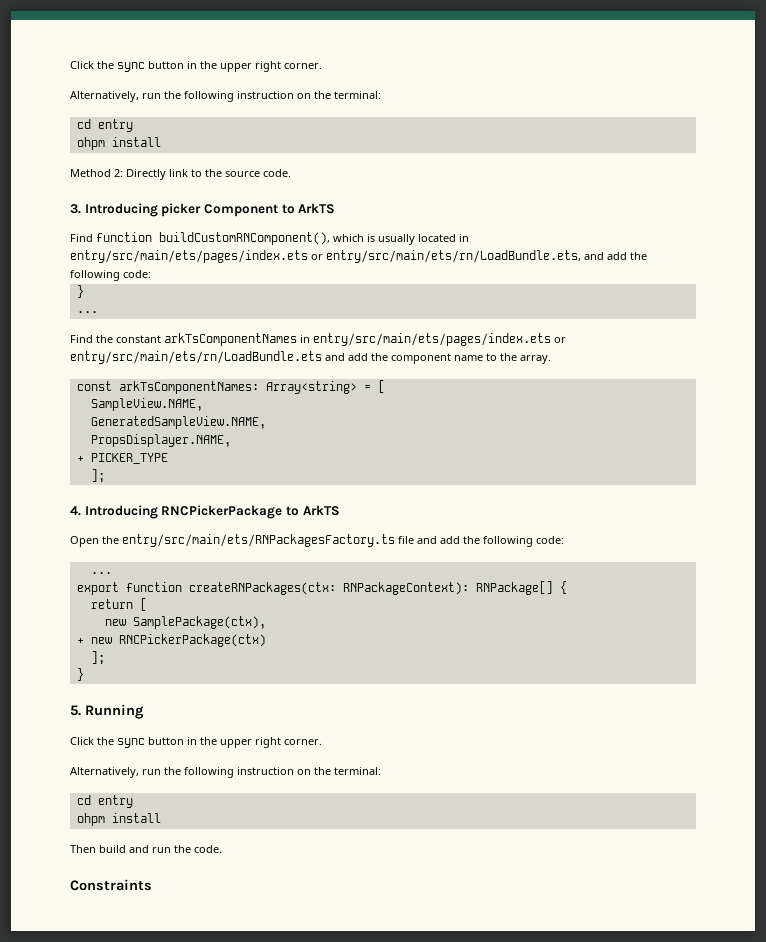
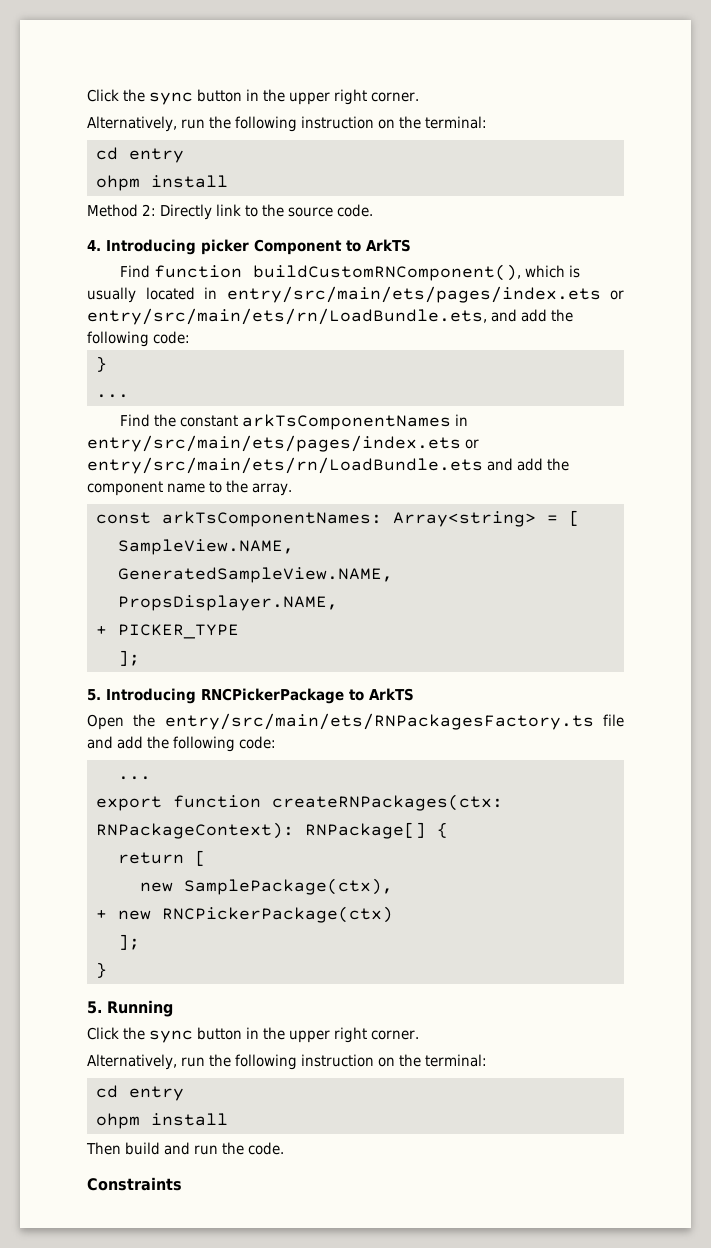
- 3. Introducing picker Component to ArkTS
+ 4. Introducing picker Component to ArkTS
- 4. Introducing RNCPickerPackage to ArkTS
+ 5. Introducing RNCPickerPackage to ArkTS

